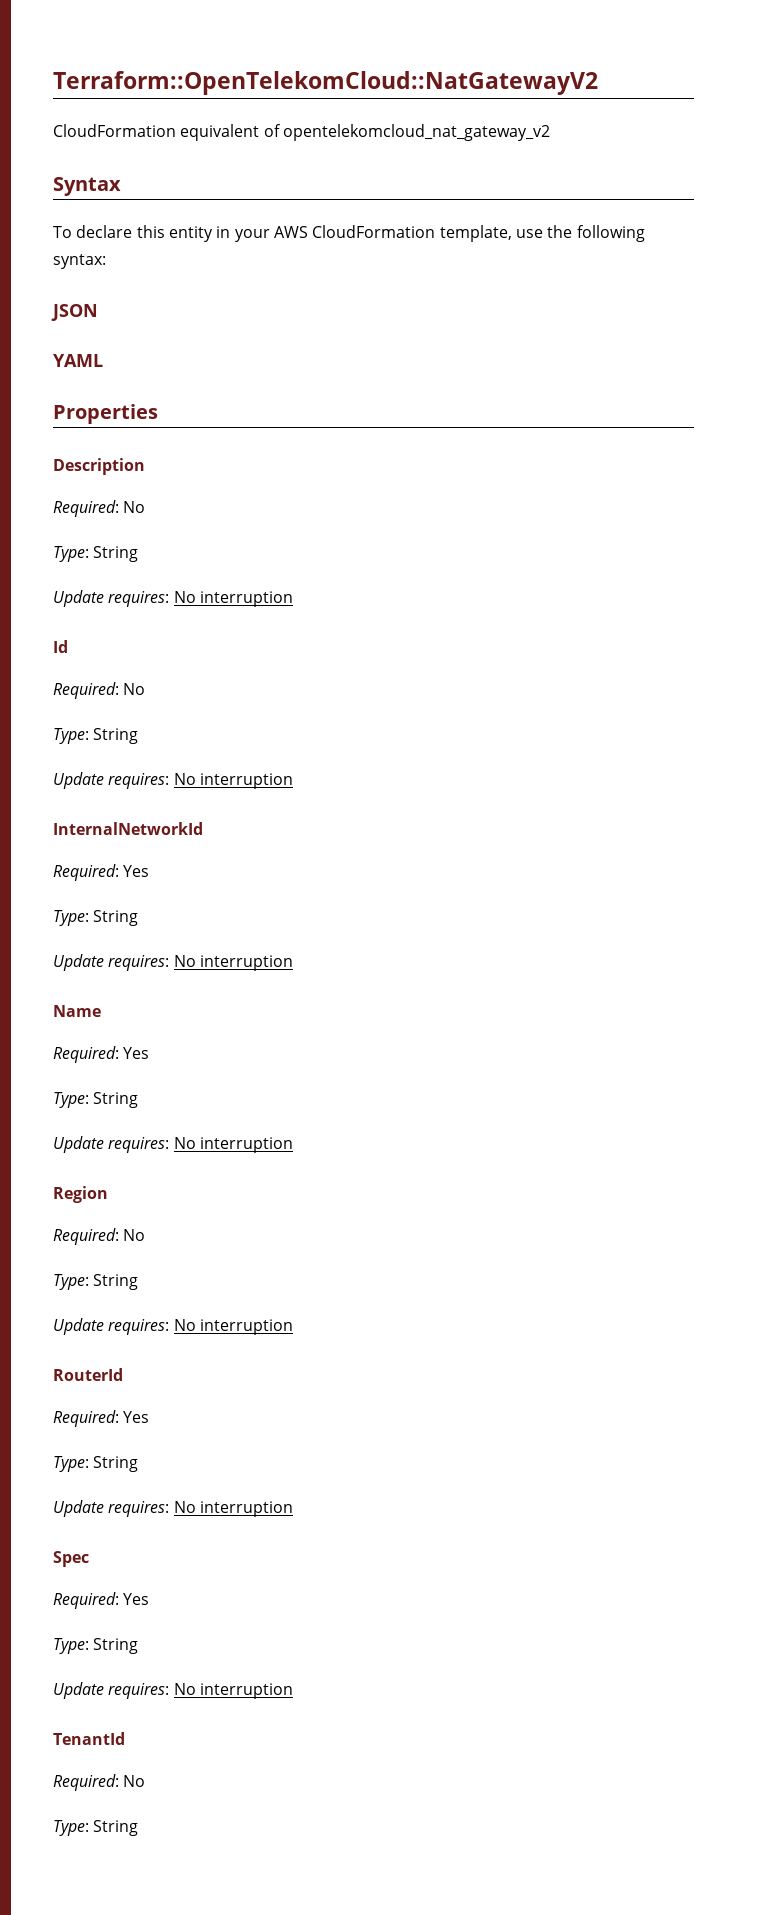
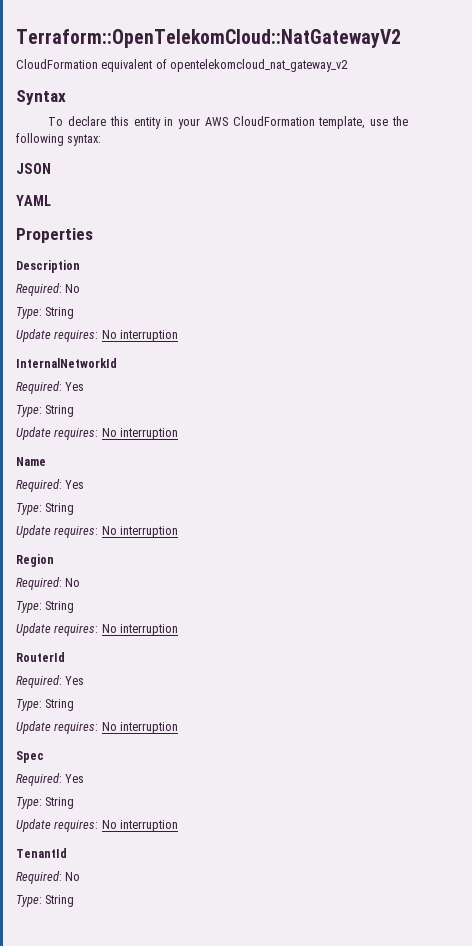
- Id
- Required: No
- Type: String
- Update requires: No interruption

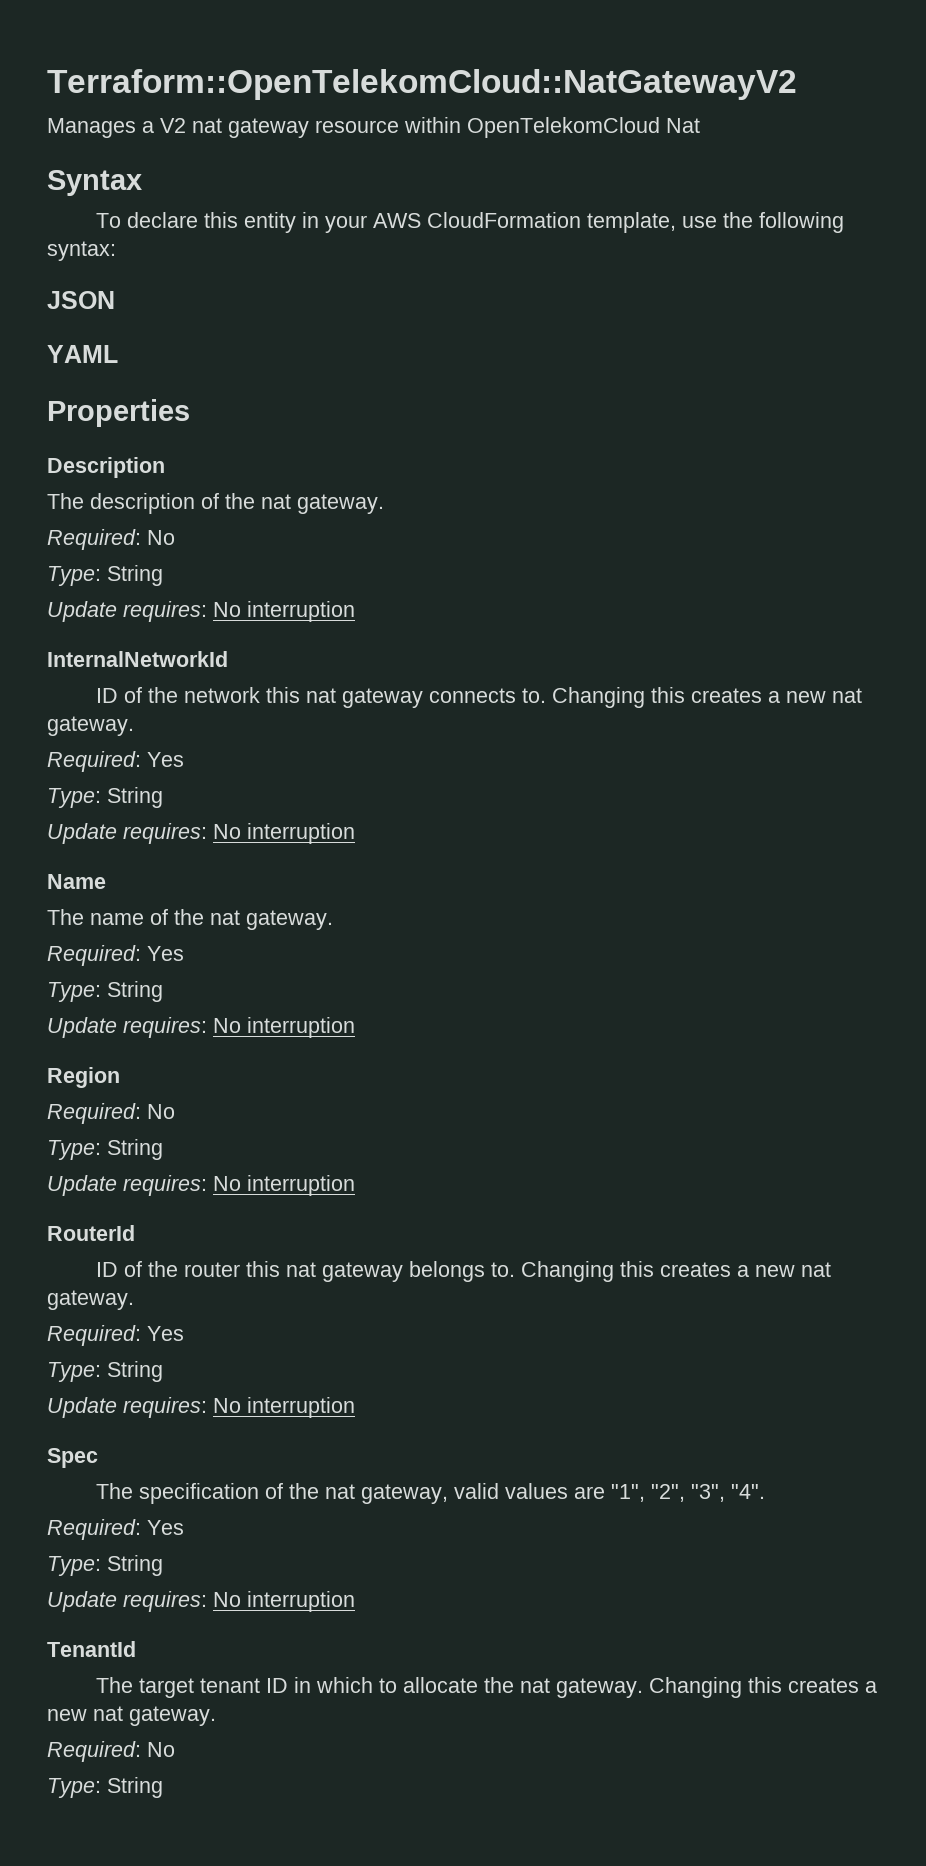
- CloudFormation equivalent of opentelekomcloud_nat_gateway_v2
+ Manages a V2 nat gateway resource within OpenTelekomCloud Nat
+ The description of the nat gateway.
+ ID of the network this nat gateway connects to. Changing this creates a new nat gateway.
+ The name of the nat gateway.
+ ID of the router this nat gateway belongs to. Changing this creates a new nat gateway.
+ The specification of the nat gateway, valid values are "1", "2", "3", "4".
+ The target tenant ID in which to allocate the nat gateway. Changing this creates a new nat gateway.

